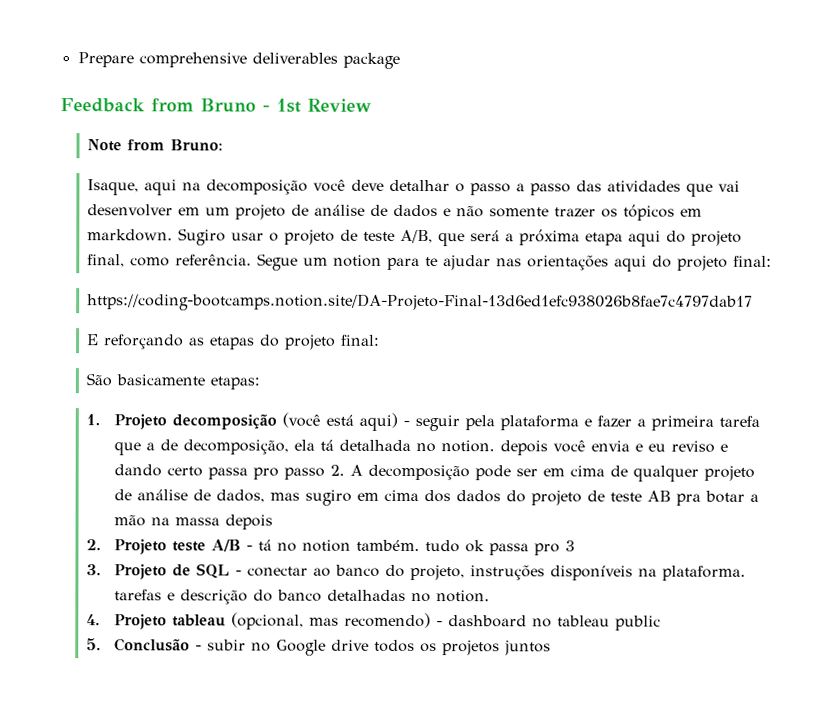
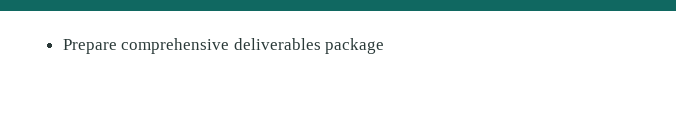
- Feedback from Bruno - 1st Review
- Note from Bruno:
- Isaque, aqui na decomposição você deve detalhar o passo a passo das atividades que vai desenvolver em um projeto de análise de dados e não somente trazer os tópicos em markdown. Sugiro usar o projeto de teste A/B, que será a próxima etapa aqui do projeto final, como referência. Segue um notion para te ajudar nas orientações aqui do projeto final:
- https://coding-bootcamps.notion.site/DA-Projeto-Final-13d6ed1efc938026b8fae7c4797dab17
- E reforçando as etapas do projeto final:
- São basicamente etapas:
- 1. Projeto decomposição (você está aqui) - seguir pela plataforma e fazer a primeira tarefa que a de decomposição, ela tá detalhada no notion. depois você envia e eu reviso e dando certo passa pro passo 2. A decomposição pode ser em cima de qualquer projeto de análise de dados, mas sugiro em cima dos dados do projeto de teste AB pra botar a mão na massa depois
- 2. Projeto teste A/B - tá no notion também. tudo ok passa pro 3
- 3. Projeto de SQL - conectar ao banco do projeto, instruções disponíveis na plataforma. tarefas e descrição do banco detalhadas no notion.
- 4. Projeto tableau (opcional, mas recomendo) - dashboard no tableau public
- 5. Conclusão - subir no Google drive todos os projetos juntos

